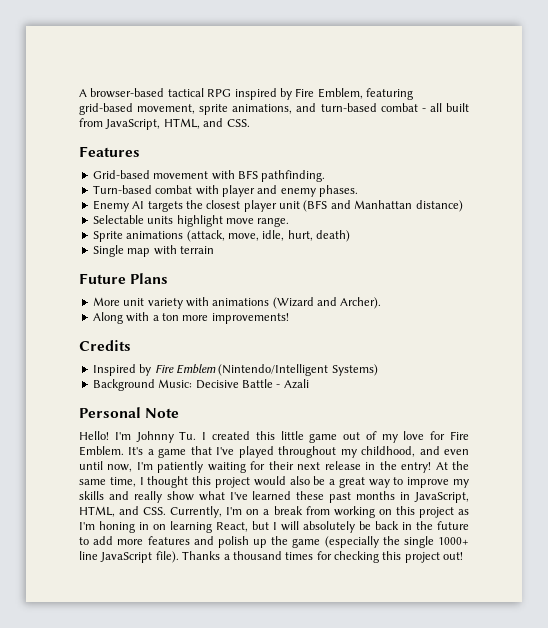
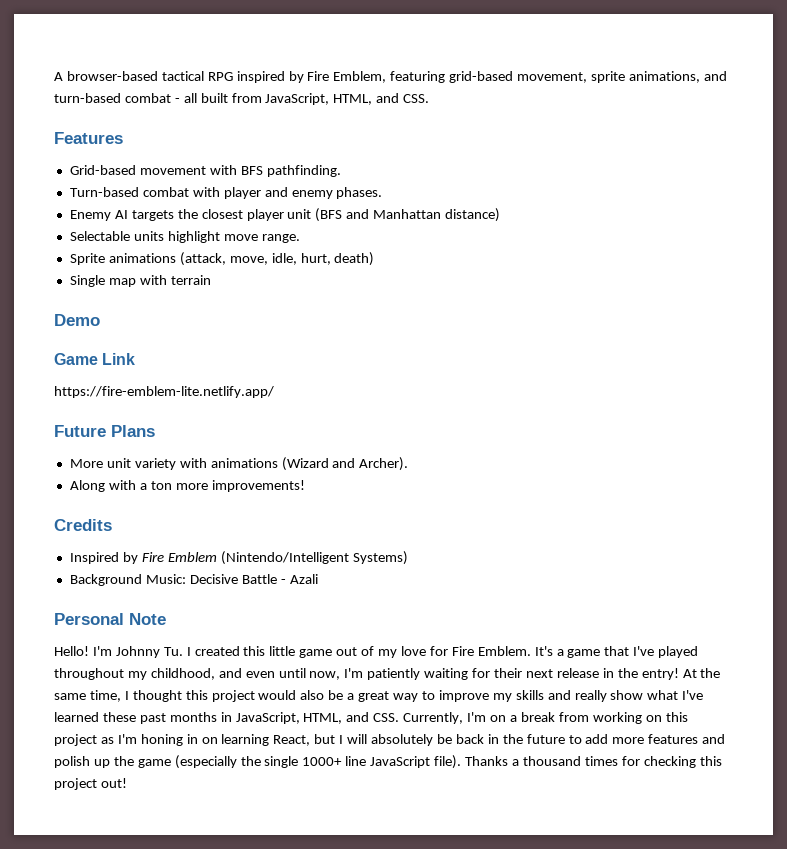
+ Demo
+ Game Link
+ https://fire-emblem-lite.netlify.app/

